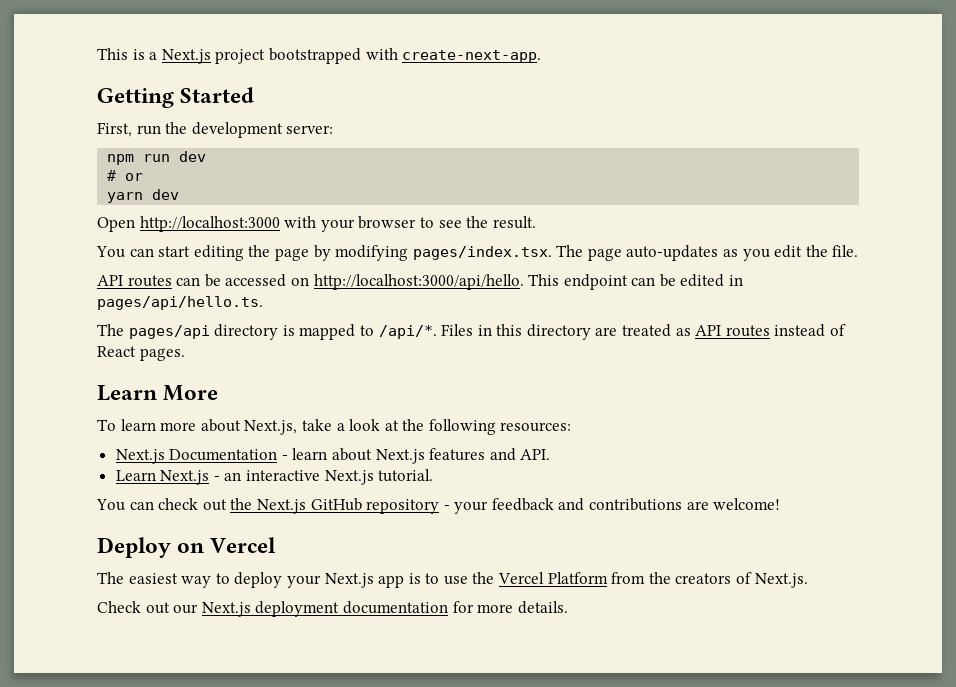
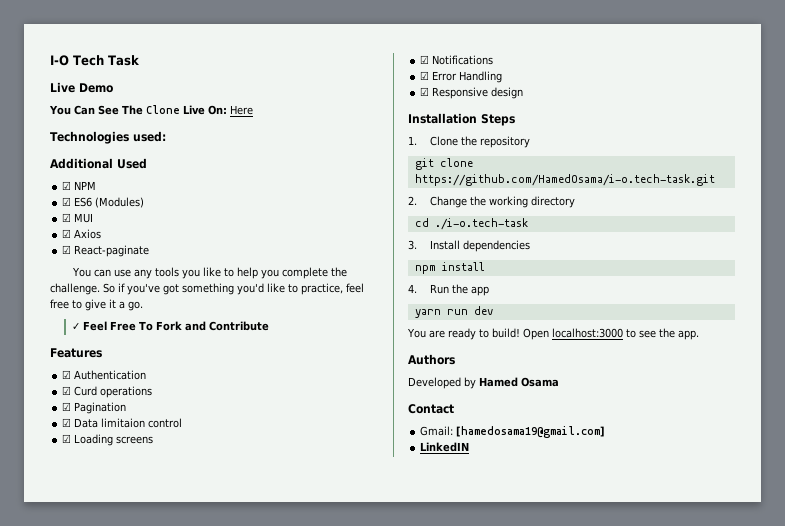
- This is a Next.js project bootstrapped with create-next-app.
- Getting Started
- First, run the development server:
- npm run dev
- # or
- yarn dev
- Open http://localhost:3000 with your browser to see the result.
- You can start editing the page by modifying pages/index.tsx. The page auto-updates as you edit the file.
- API routes can be accessed on http://localhost:3000/api/hello. This endpoint can be edited in pages/api/hello.ts.
- The pages/api directory is mapped to /api/*. Files in this directory are treated as API routes instead of React pages.
- Learn More
- To learn more about Next.js, take a look at the following resources:
- Next.js Documentation - learn about Next.js features and API.
- Learn Next.js - an interactive Next.js tutorial.
- You can check out the Next.js GitHub repository - your feedback and contributions are welcome!
- Deploy on Vercel
- The easiest way to deploy your Next.js app is to use the Vercel Platform from the creators of Next.js.
- Check out our Next.js deployment documentation for more details.
+ I-O Tech Task
+ Live Demo
+ You Can See The Clone Live On: Here
+ Technologies used:
+ Additional Used
+ ☑ NPM
+ ☑ ES6 (Modules)
+ ☑ MUI
+ ☑ Axios
+ ☑ React-paginate
+ You can use any tools you like to help you complete the challenge. So if you've got something you'd like to practice, feel free to give it a go.
+ ✓ Feel Free To Fork and Contribute
+ Features
+ ☑ Authentication
+ ☑ Curd operations
+ ☑ Pagination
+ ☑ Data limitaion control
+ ☑ Loading screens
+ ☑ Notifications
+ ☑ Error Handling
+ ☑ Responsive design
+ Installation Steps
+ 1. Clone the repository
+ git clone https://github.com/HamedOsama/i-o.tech-task.git
+ 2. Change the working directory
+ cd ./i-o.tech-task
+ 3. Install dependencies
+ npm install
+ 4. Run the app
+ yarn run dev
+ You are ready to build! Open localhost:3000 to see the app.
+ Authors
+ Developed by Hamed Osama
+ Contact
+ Gmail: [hamedosama19@gmail.com]
+ LinkedIN

